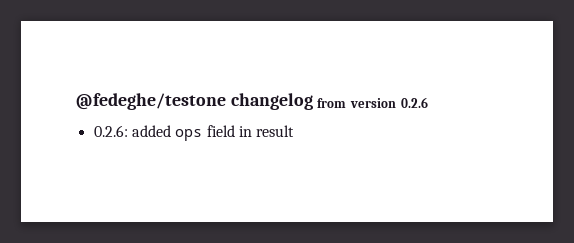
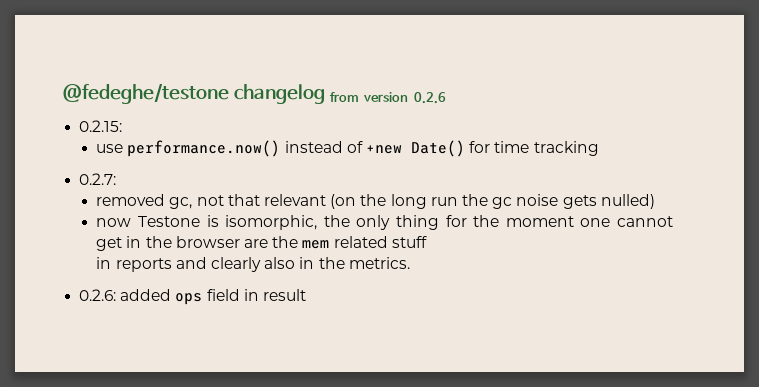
+ 0.2.15:
+ use performance.now() instead of +new Date() for time tracking
+ 0.2.7:
+ removed gc, not that relevant (on the long run the gc noise gets nulled)
+ now Testone is isomorphic, the only thing for the moment one cannot get in the browser are the mem related stuff
+ in reports and clearly also in the metrics.

